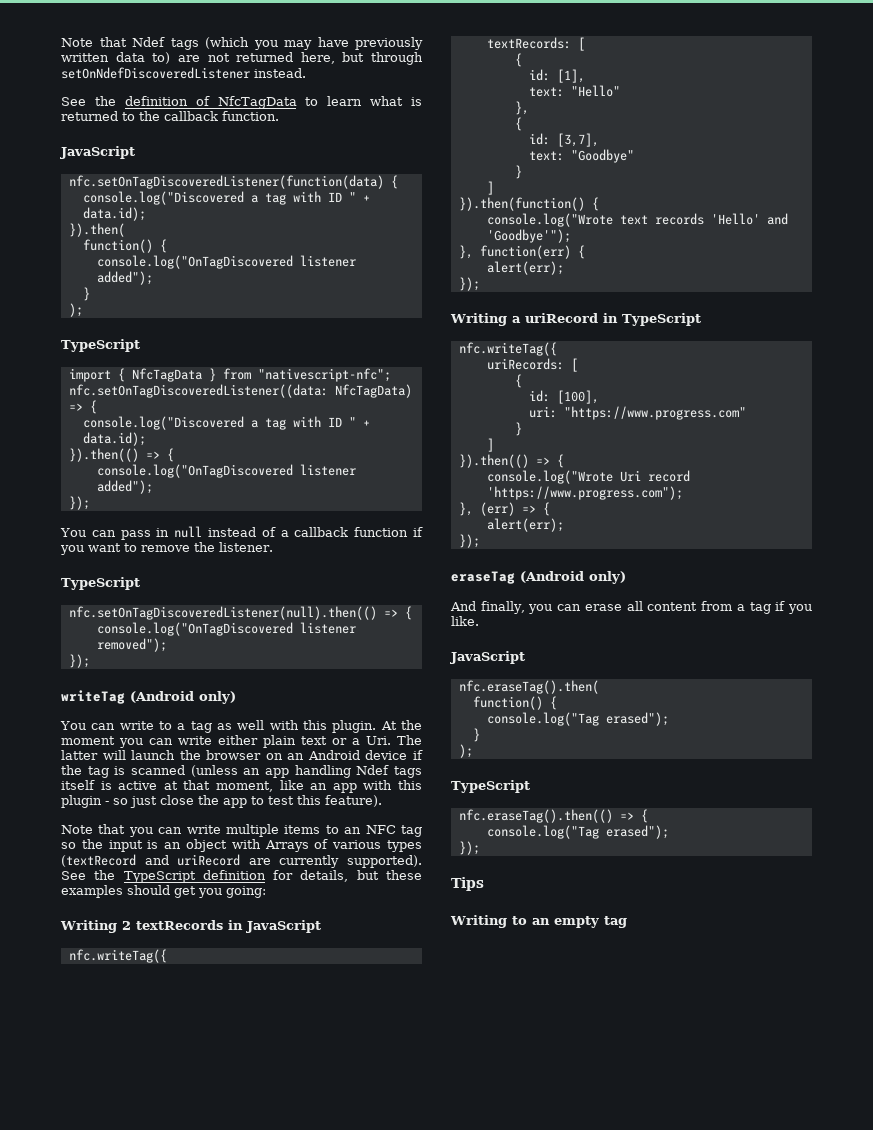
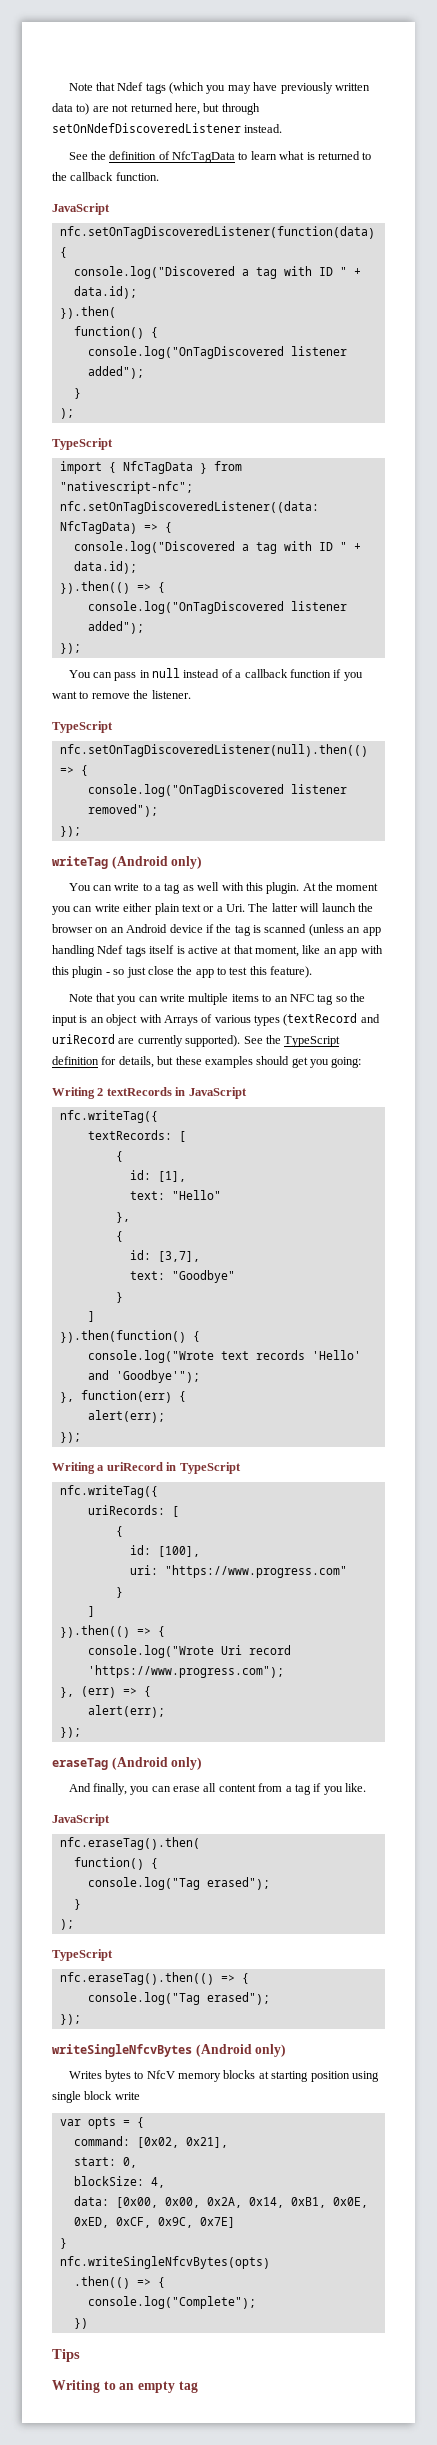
+ writeSingleNfcvBytes (Android only)
+ Writes bytes to NfcV memory blocks at starting position using single block write
+ var opts = {
+ command: [0x02, 0x21],
+ start: 0,
+ blockSize: 4,
+ data: [0x00, 0x00, 0x2A, 0x14, 0xB1, 0x0E, 0xED, 0xCF, 0x9C, 0x7E]
+ }
+ nfc.writeSingleNfcvBytes(opts)
+ .then(() => {
+ console.log("Complete");
+ })

